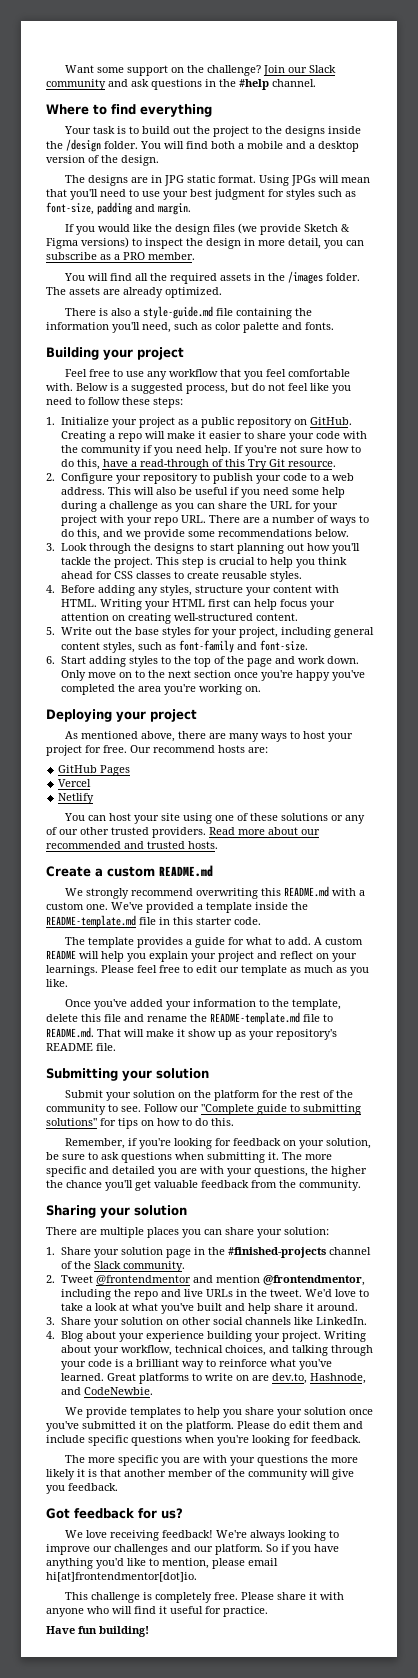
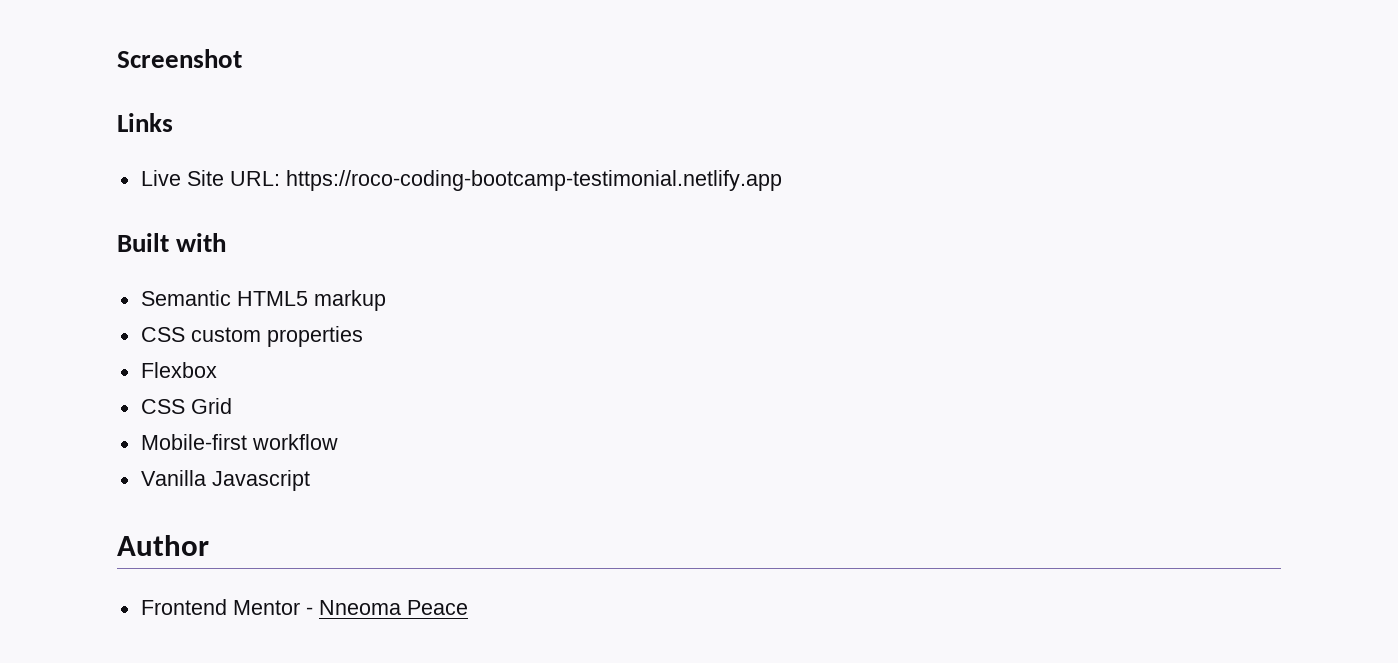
- Want some support on the challenge? Join our Slack community and ask questions in the #help channel.
- Where to find everything
- Your task is to build out the project to the designs inside the /design folder. You will find both a mobile and a desktop version of the design.
- The designs are in JPG static format. Using JPGs will mean that you'll need to use your best judgment for styles such as font-size, padding and margin.
- If you would like the design files (we provide Sketch & Figma versions) to inspect the design in more detail, you can subscribe as a PRO member.
- You will find all the required assets in the /images folder. The assets are already optimized.
- There is also a style-guide.md file containing the information you'll need, such as color palette and fonts.
- Building your project
- Feel free to use any workflow that you feel comfortable with. Below is a suggested process, but do not feel like you need to follow these steps:
- 1. Initialize your project as a public repository on GitHub. Creating a repo will make it easier to share your code with the community if you need help. If you're not sure how to do this, have a read-through of this Try Git resource.
- 2. Configure your repository to publish your code to a web address. This will also be useful if you need some help during a challenge as you can share the URL for your project with your repo URL. There are a number of ways to do this, and we provide some recommendations below.
- 3. Look through the designs to start planning out how you'll tackle the project. This step is crucial to help you think ahead for CSS classes to create reusable styles.
- 4. Before adding any styles, structure your content with HTML. Writing your HTML first can help focus your attention on creating well-structured content.
- 5. Write out the base styles for your project, including general content styles, such as font-family and font-size.
- 6. Start adding styles to the top of the page and work down. Only move on to the next section once you're happy you've completed the area you're working on.
- Deploying your project
- As mentioned above, there are many ways to host your project for free. Our recommend hosts are:
- GitHub Pages
- Vercel
- Netlify
- You can host your site using one of these solutions or any of our other trusted providers. Read more about our recommended and trusted hosts.
- Create a custom README.md
- We strongly recommend overwriting this README.md with a custom one. We've provided a template inside the README-template.md file in this starter code.
- The template provides a guide for what to add. A custom README will help you explain your project and reflect on your learnings. Please feel free to edit our template as much as you like.
- Once you've added your information to the template, delete this file and rename the README-template.md file to README.md. That will make it show up as your repository's README file.
- Submitting your solution
- Submit your solution on the platform for the rest of the community to see. Follow our "Complete guide to submitting solutions" for tips on how to do this.
- Remember, if you're looking for feedback on your solution, be sure to ask questions when submitting it. The more specific and detailed you are with your questions, the higher the chance you'll get valuable feedback from the community.
- Sharing your solution
- There are multiple places you can share your solution:
- 1. Share your solution page in the #finished-projects channel of the Slack community.
- 2. Tweet @frontendmentor and mention @frontendmentor, including the repo and live URLs in the tweet. We'd love to take a look at what you've built and help share it around.
- 3. Share your solution on other social channels like LinkedIn.
- 4. Blog about your experience building your project. Writing about your workflow, technical choices, and talking through your code is a brilliant way to reinforce what you've learned. Great platforms to write on are dev.to, Hashnode, and CodeNewbie.
- We provide templates to help you share your solution once you've submitted it on the platform. Please do edit them and include specific questions when you're looking for feedback.
- The more specific you are with your questions the more likely it is that another member of the community will give you feedback.
- Got feedback for us?
- We love receiving feedback! We're always looking to improve our challenges and our platform. So if you have anything you'd like to mention, please email hi[at]frontendmentor[dot]io.
- This challenge is completely free. Please share it with anyone who will find it useful for practice.
- Have fun building!
+ Screenshot
+ Links
+ Live Site URL: https://roco-coding-bootcamp-testimonial.netlify.app
+ Built with
+ Semantic HTML5 markup
+ CSS custom properties
+ Flexbox
+ CSS Grid
+ Mobile-first workflow
+ Vanilla Javascript
+ Author
+ Frontend Mentor - Nneoma Peace

